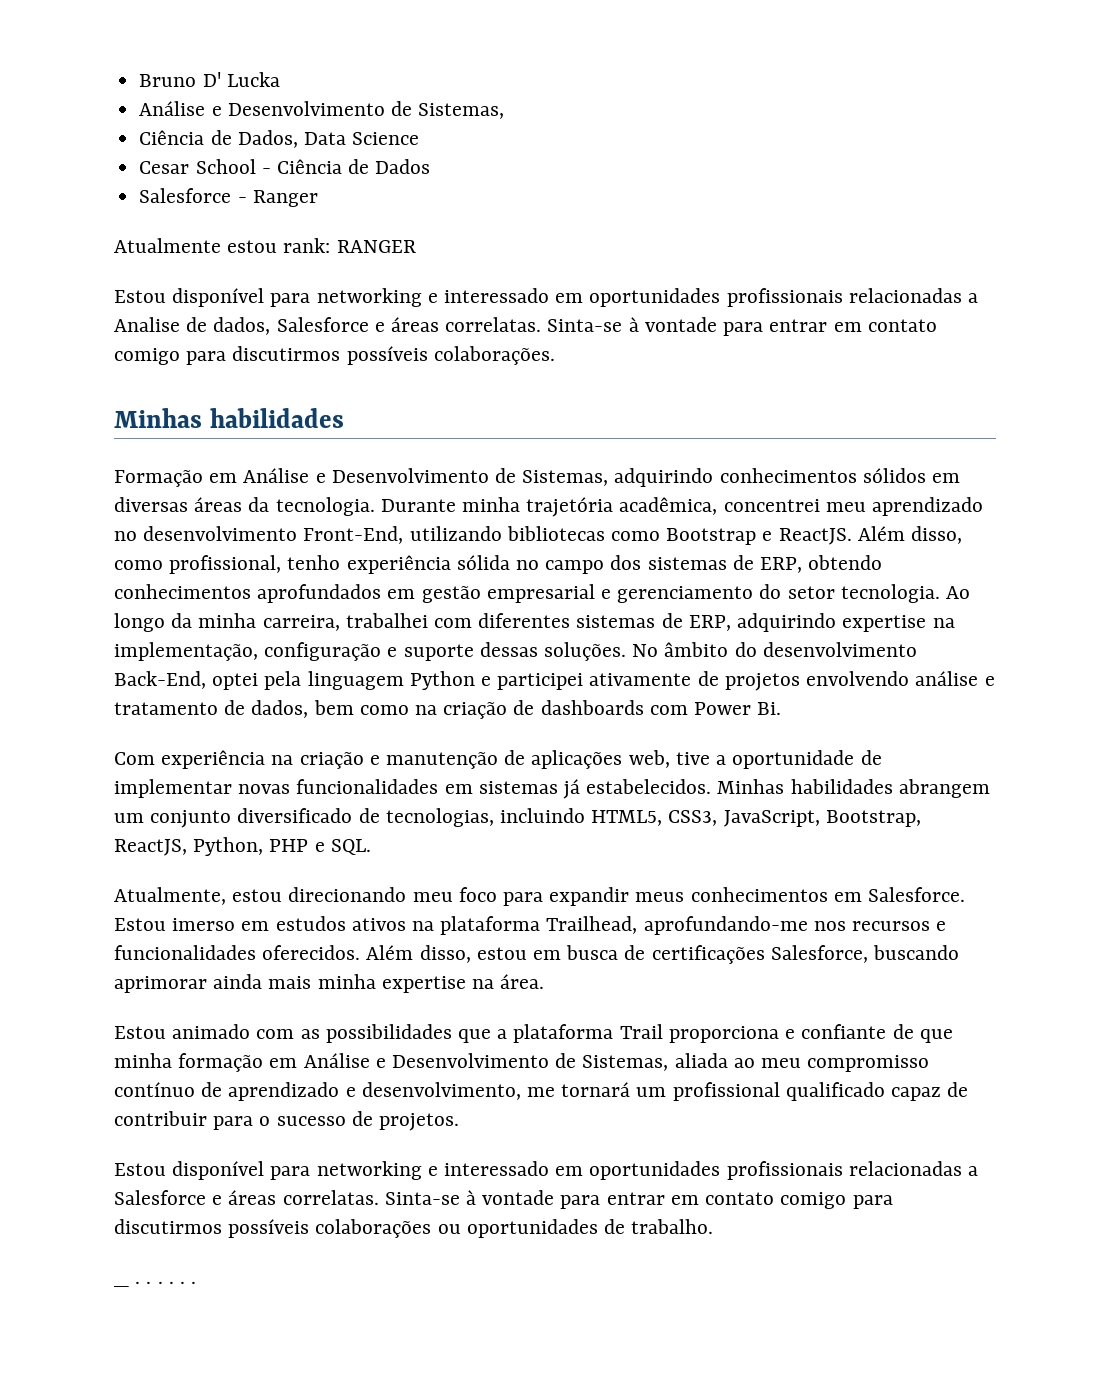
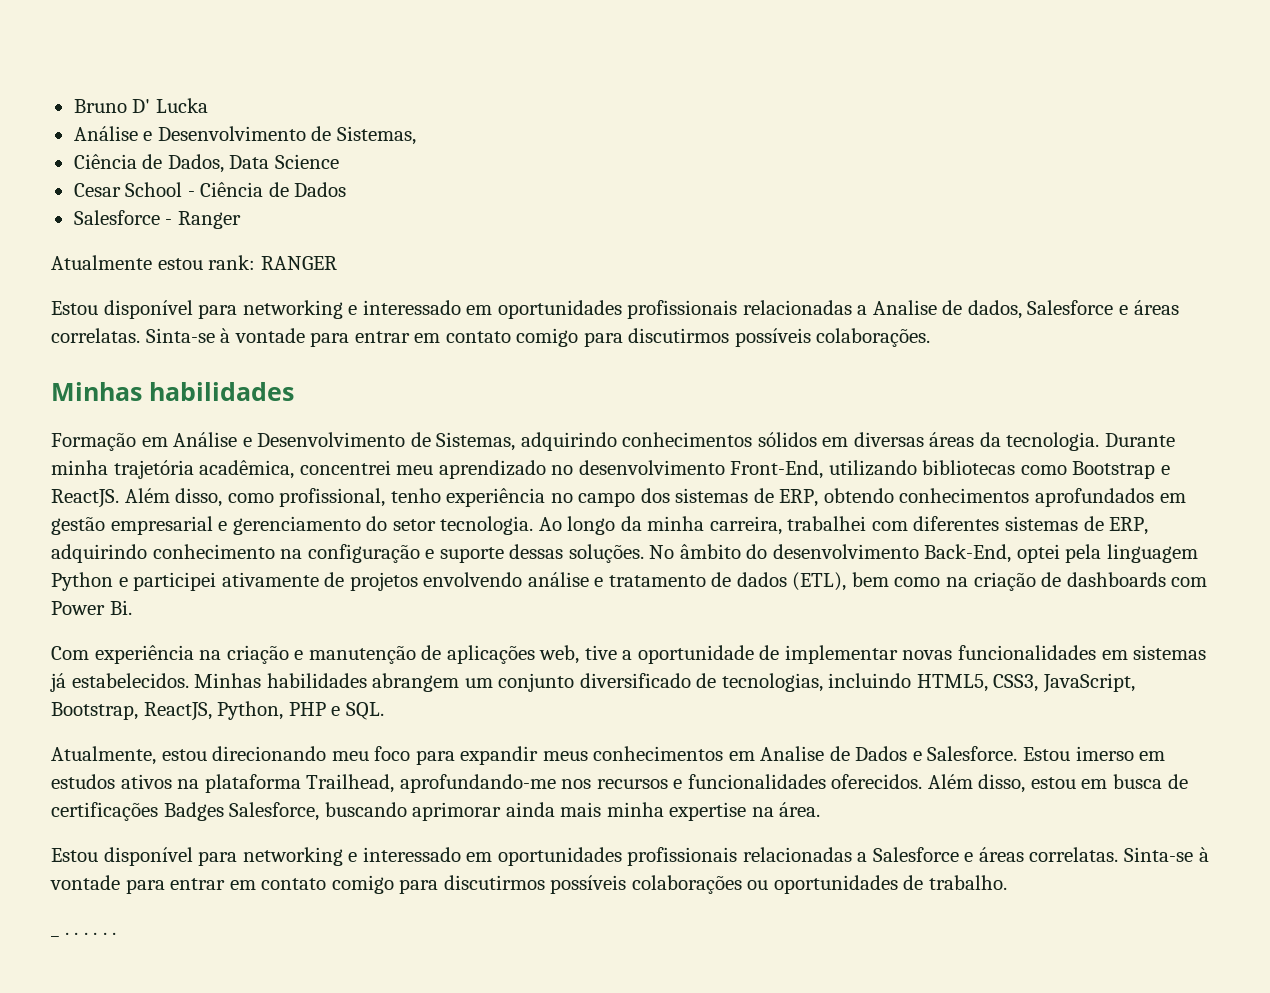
- Além disso, como profissional, tenho experiência sólida no campo dos sistemas de ERP, obtendo conhecimentos aprofundados em gestão empresarial e gerenciamento do setor tecnologia.
+ Além disso, como profissional, tenho experiência no campo dos sistemas de ERP, obtendo conhecimentos aprofundados em gestão empresarial e gerenciamento do setor tecnologia.
- Ao longo da minha carreira, trabalhei com diferentes sistemas de ERP, adquirindo expertise na implementação, configuração e suporte dessas soluções.
+ Ao longo da minha carreira, trabalhei com diferentes sistemas de ERP, adquirindo conhecimento na configuração e suporte dessas soluções.
- No âmbito do desenvolvimento Back-End, optei pela linguagem Python e participei ativamente de projetos envolvendo análise e tratamento de dados, bem como na criação de dashboards com Power Bi.
+ No âmbito do desenvolvimento Back-End, optei pela linguagem Python e participei ativamente de projetos envolvendo análise e tratamento de dados (ETL), bem como na criação de dashboards com Power Bi.
- Atualmente, estou direcionando meu foco para expandir meus conhecimentos em Salesforce.
+ Atualmente, estou direcionando meu foco para expandir meus conhecimentos em Analise de Dados e Salesforce.
- Além disso, estou em busca de certificações Salesforce, buscando aprimorar ainda mais minha expertise na área.
+ Além disso, estou em busca de certificações Badges Salesforce, buscando aprimorar ainda mais minha expertise na área.
- Estou animado com as possibilidades que a plataforma Trail proporciona e confiante de que minha formação em Análise e Desenvolvimento de Sistemas, aliada ao meu compromisso contínuo de aprendizado e desenvolvimento, me tornará um profissional qualificado capaz de contribuir para o sucesso de projetos.

